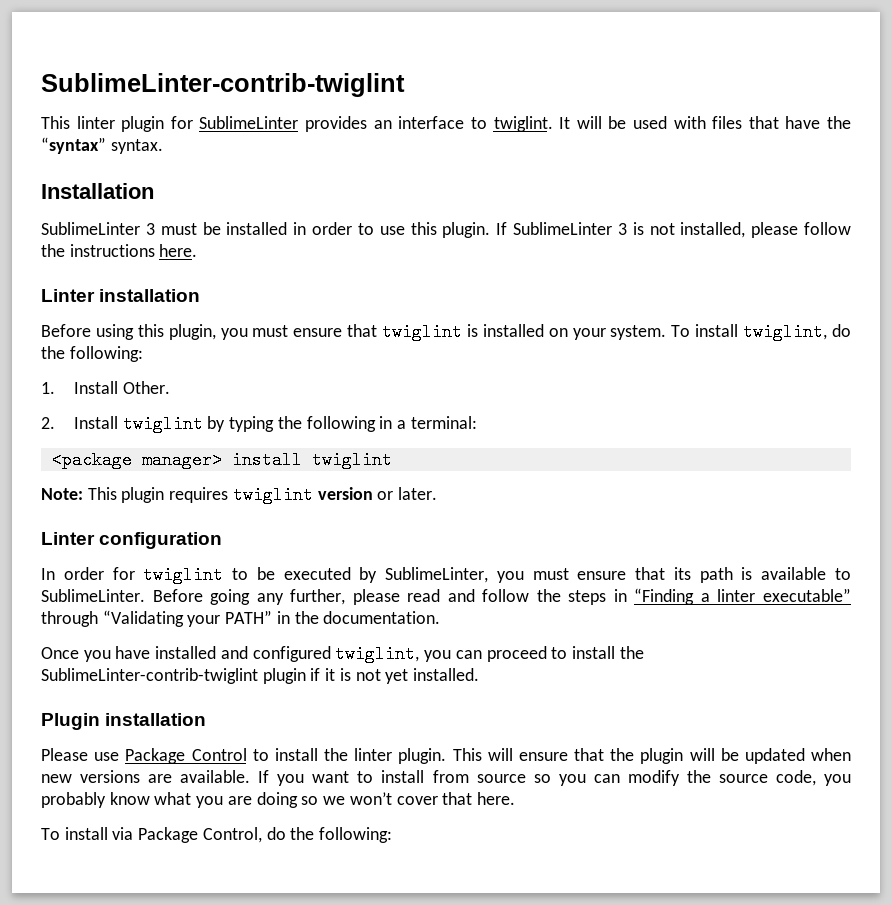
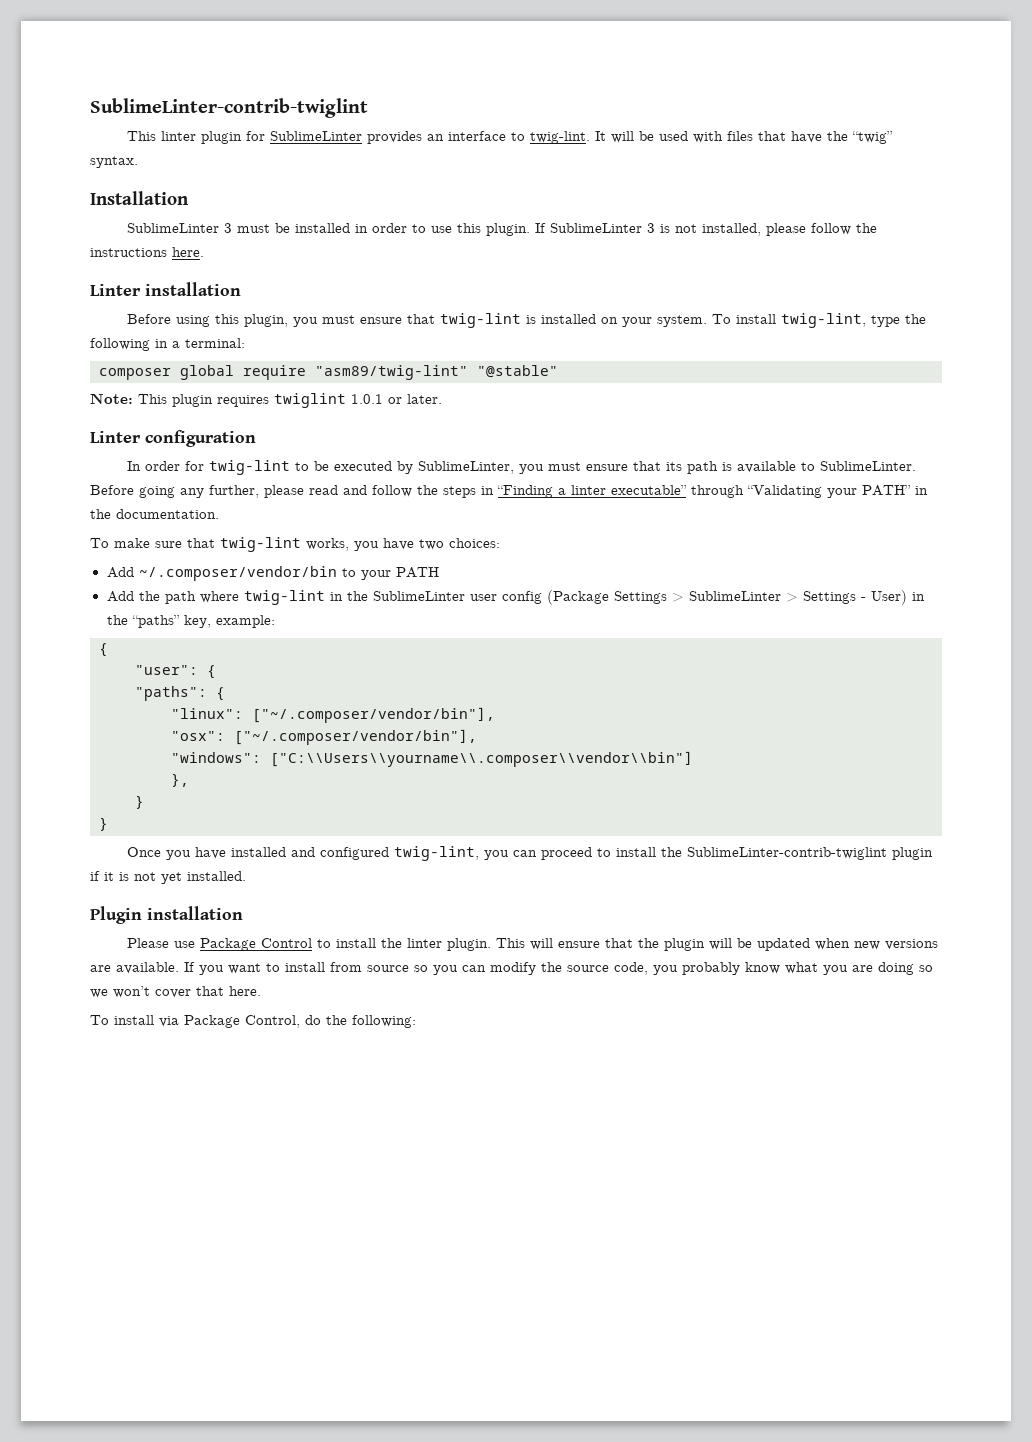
- This linter plugin for SublimeLinter provides an interface to twiglint.
+ This linter plugin for SublimeLinter provides an interface to twig-lint.
- It will be used with files that have the “syntax” syntax.
+ It will be used with files that have the “twig” syntax.
- Before using this plugin, you must ensure that twiglint is installed on your system.
+ Before using this plugin, you must ensure that twig-lint is installed on your system.
- To install twiglint, do the following:
- 1. Install Other.
- 2. Install twiglint by typing the following in a terminal:
+ To install twig-lint, type the following in a terminal:
- <package manager> install twiglint
+ composer global require "asm89/twig-lint" "@stable"
- Note: This plugin requires twiglint version or later.
+ Note: This plugin requires twiglint 1.0.1 or later.
- In order for twiglint to be executed by SublimeLinter, you must ensure that its path is available to SublimeLinter.
+ In order for twig-lint to be executed by SublimeLinter, you must ensure that its path is available to SublimeLinter.
+ To make sure that twig-lint works, you have two choices:
+ Add ~/.composer/vendor/bin to your PATH
+ Add the path where twig-lint in the SublimeLinter user config (Package Settings > SublimeLinter > Settings - User) in the “paths” key, example:
+ {
+ "user": {
+ "paths": {
+ "linux": ["~/.composer/vendor/bin"],
+ "osx": ["~/.composer/vendor/bin"],
+ "windows": ["C:\\Users\\yourname\\.composer\\vendor\\bin"]
+ },
+ }
+ }
- Once you have installed and configured twiglint, you can proceed to install the SublimeLinter-contrib-twiglint plugin if it is not yet installed.
+ Once you have installed and configured twig-lint, you can proceed to install the SublimeLinter-contrib-twiglint plugin if it is not yet installed.

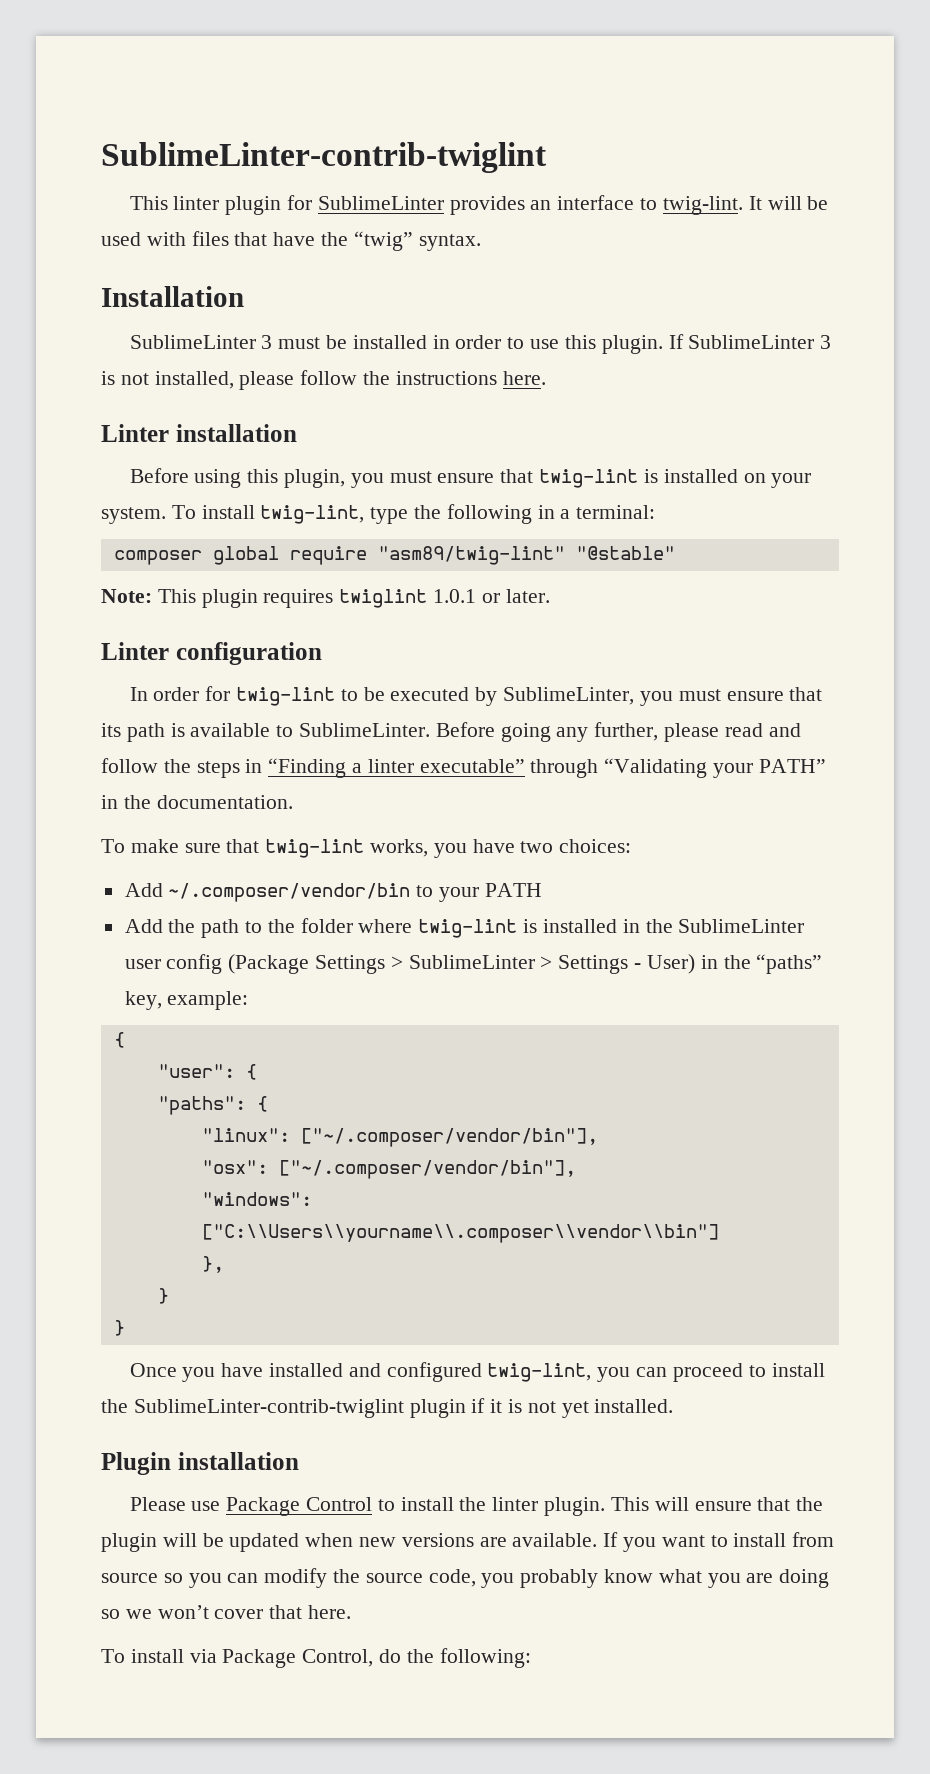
- Add the path where twig-lint in the SublimeLinter user config (Package Settings > SublimeLinter > Settings - User) in the “paths” key, example:
+ Add the path to the folder where twig-lint is installed in the SublimeLinter user config (Package Settings > SublimeLinter > Settings - User) in the “paths” key, example:

